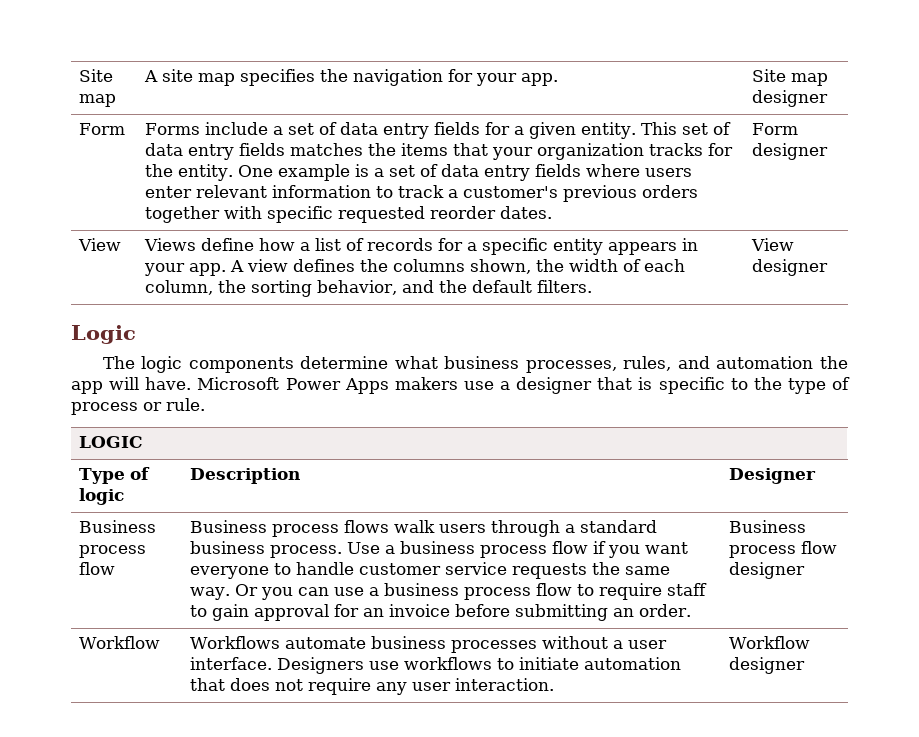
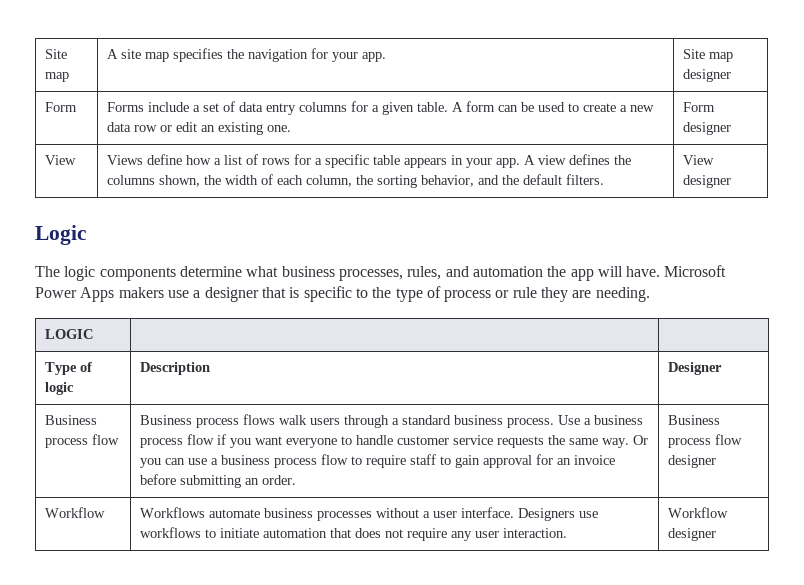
- Forms include a set of data entry fields for a given entity. This set of data entry fields matches the items that your organization tracks for the entity. One example is a set of data entry fields where users enter relevant information to track a customer's previous orders together with specific requested reorder dates.
+ Forms include a set of data entry columns for a given table. A form can be used to create a new data row or edit an existing one.
- View | Views define how a list of records for a specific entity appears in your app. A view defines the columns shown, the width of each column, the sorting behavior, and the default filters. | View designer
+ View | Views define how a list of rows for a specific table appears in your app. A view defines the columns shown, the width of each column, the sorting behavior, and the default filters. | View designer
- Microsoft Power Apps makers use a designer that is specific to the type of process or rule.
+ Microsoft Power Apps makers use a designer that is specific to the type of process or rule they are needing.

